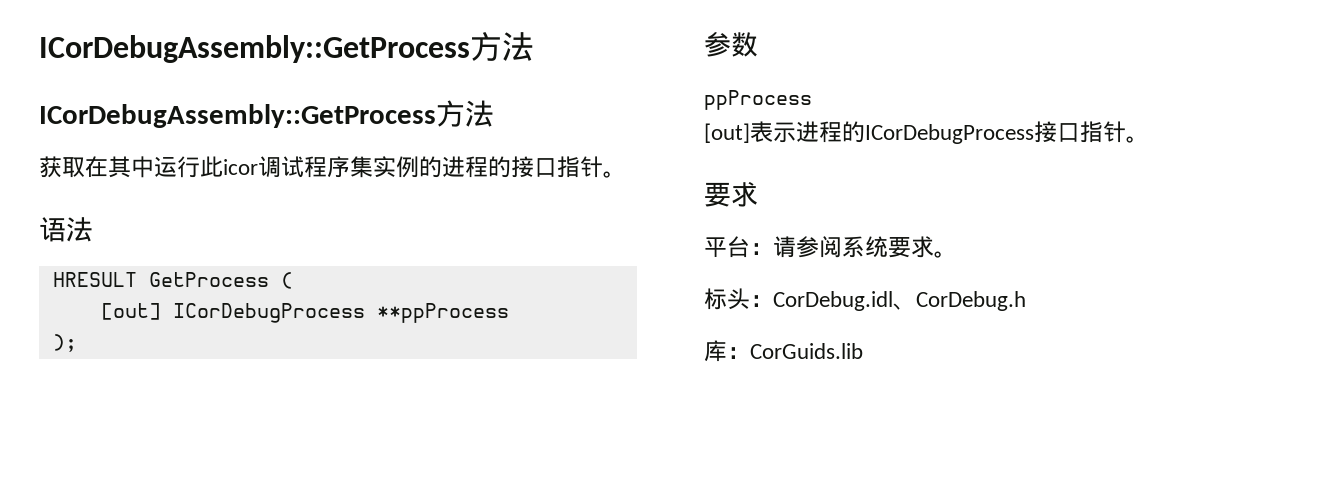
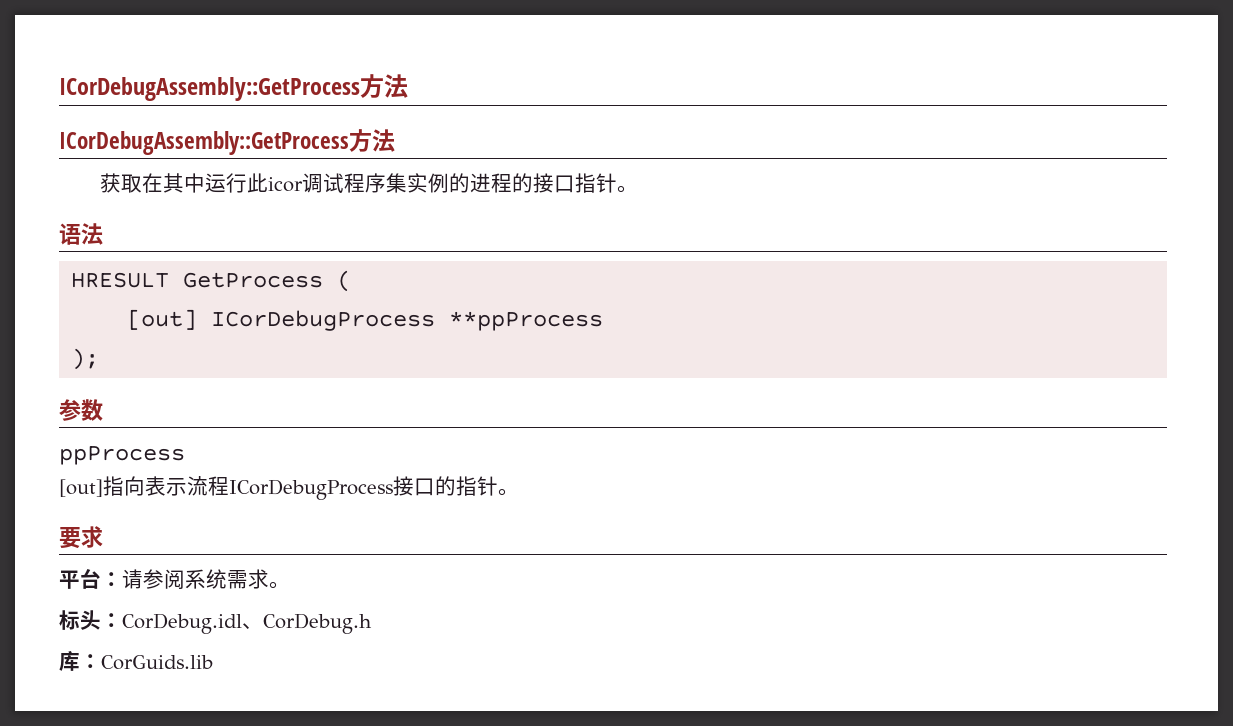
- [out]表示进程的ICorDebugProcess接口指针。
+ [out]指向表示流程ICorDebugProcess接口的指针。
- 平台：请参阅系统要求。
+ 平台：请参阅系统需求。

